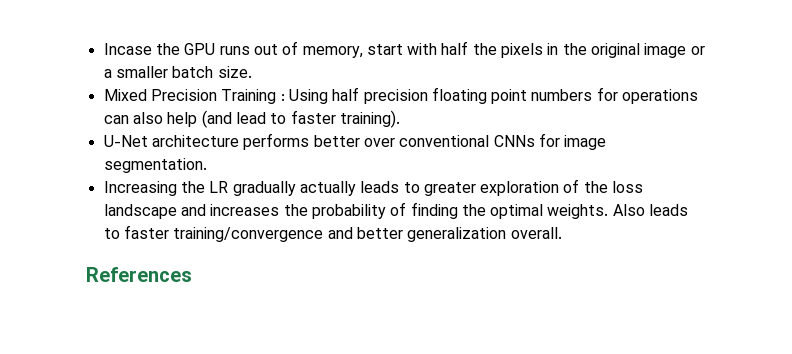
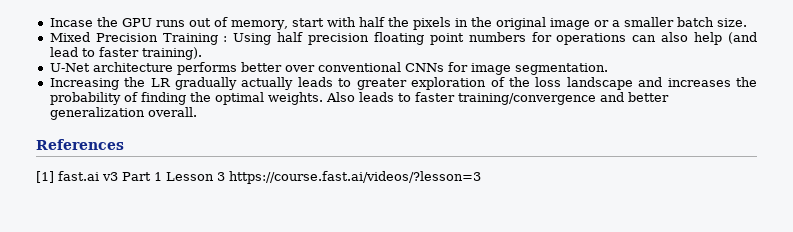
+ [1] fast.ai v3 Part 1 Lesson 3 https://course.fast.ai/videos/?lesson=3

